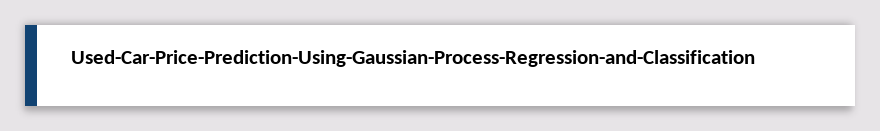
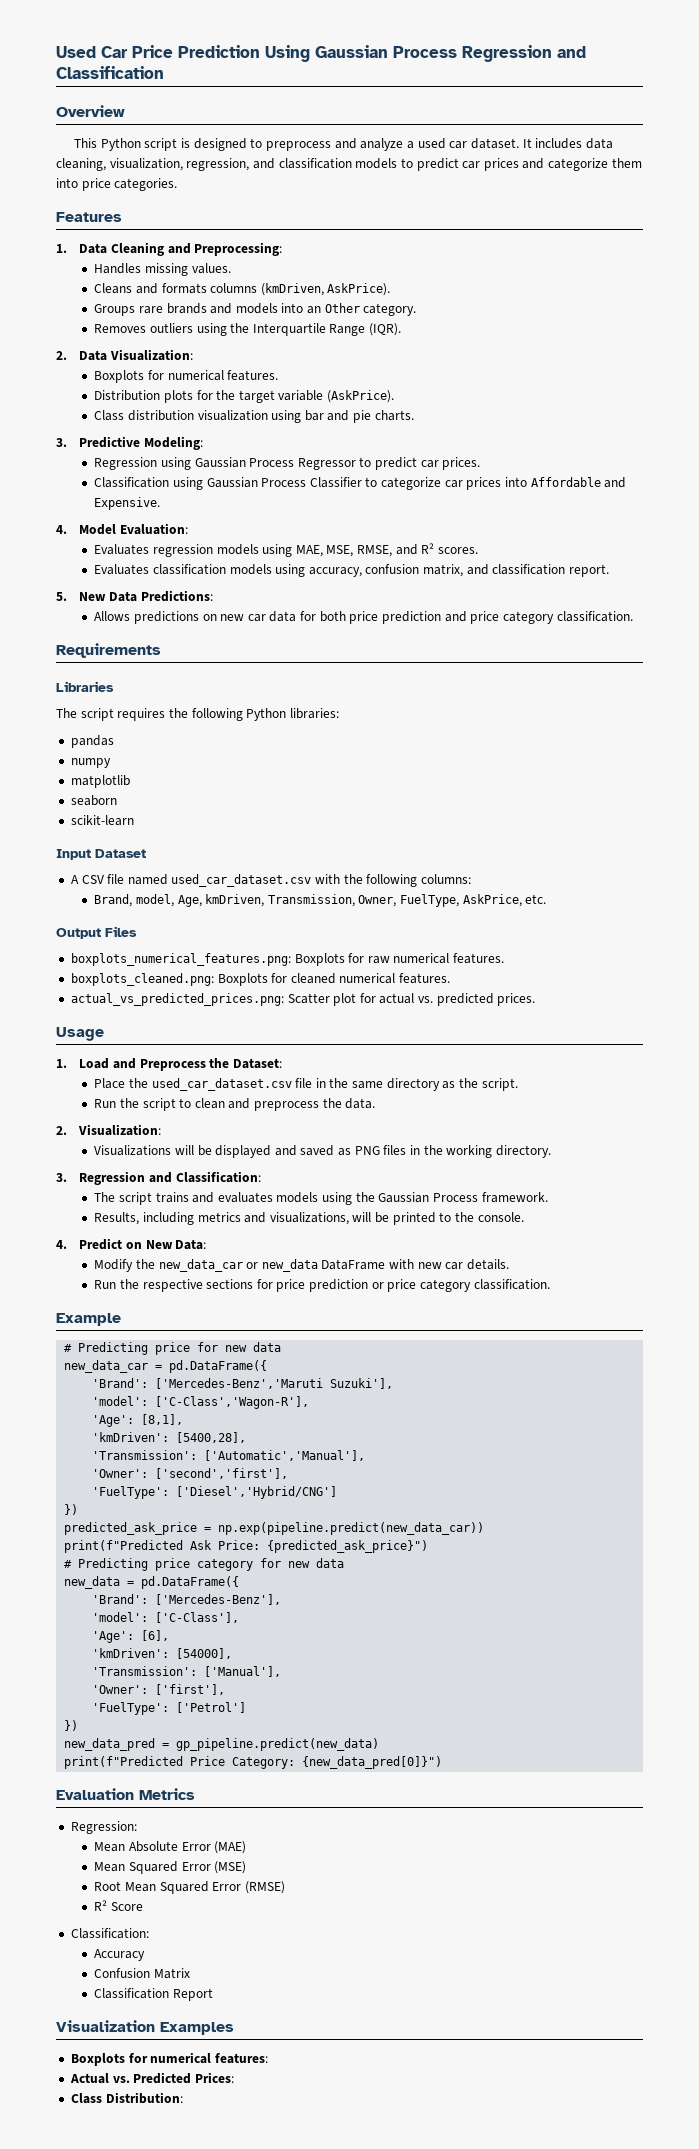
- Used-Car-Price-Prediction-Using-Gaussian-Process-Regression-and-Classification
+ Used Car Price Prediction Using Gaussian Process Regression and Classification
+ Overview
+ This Python script is designed to preprocess and analyze a used car dataset. It includes data cleaning, visualization, regression, and classification models to predict car prices and categorize them into price categories.
+ Features
+ 1. Data Cleaning and Preprocessing:
+ Handles missing values.
+ Cleans and formats columns (kmDriven, AskPrice).
+ Groups rare brands and models into an Other category.
+ Removes outliers using the Interquartile Range (IQR).
+ 2. Data Visualization:
+ Boxplots for numerical features.
+ Distribution plots for the target variable (AskPrice).
+ Class distribution visualization using bar and pie charts.
+ 3. Predictive Modeling:
+ Regression using Gaussian Process Regressor to predict car prices.
+ Classification using Gaussian Process Classifier to categorize car prices into Affordable and Expensive.
+ 4. Model Evaluation:
+ Evaluates regression models using MAE, MSE, RMSE, and R² scores.
+ Evaluates classification models using accuracy, confusion matrix, and classification report.
+ 5. New Data Predictions:
+ Allows predictions on new car data for both price prediction and price category classification.
+ Requirements
+ Libraries
+ The script requires the following Python libraries:
+ pandas
+ numpy
+ matplotlib
+ seaborn
+ scikit-learn
+ Input Dataset
+ A CSV file named used_car_dataset.csv with the following columns:
+ Brand, model, Age, kmDriven, Transmission, Owner, FuelType, AskPrice, etc.
+ Output Files
+ boxplots_numerical_features.png: Boxplots for raw numerical features.
+ boxplots_cleaned.png: Boxplots for cleaned numerical features.
+ actual_vs_predicted_prices.png: Scatter plot for actual vs. predicted prices.
+ Usage
+ 1. Load and Preprocess the Dataset:
+ Place the used_car_dataset.csv file in the same directory as the script.
+ Run the script to clean and preprocess the data.
+ 2. Visualization:
+ Visualizations will be displayed and saved as PNG files in the working directory.
+ 3. Regression and Classification:
+ The script trains and evaluates models using the Gaussian Process framework.
+ Results, including metrics and visualizations, will be printed to the console.
+ 4. Predict on New Data:
+ Modify the new_data_car or new_data DataFrame with new car details.
+ Run the respective sections for price prediction or price category classification.
+ Example
+ # Predicting price for new data
+ new_data_car = pd.DataFrame({
+ 'Brand': ['Mercedes-Benz','Maruti Suzuki'],
+ 'model': ['C-Class','Wagon-R'],
+ 'Age': [8,1],
+ 'kmDriven': [5400,28],
+ 'Transmission': ['Automatic','Manual'],
+ 'Owner': ['second','first'],
+ 'FuelType': ['Diesel','Hybrid/CNG']
+ })
+ predicted_ask_price = np.exp(pipeline.predict(new_data_car))
+ print(f"Predicted Ask Price: {predicted_ask_price}")
+ # Predicting price category for new data
+ new_data = pd.DataFrame({
+ 'Brand': ['Mercedes-Benz'],
+ 'model': ['C-Class'],
+ 'Age': [6],
+ 'kmDriven': [54000],
+ 'Transmission': ['Manual'],
+ 'Owner': ['first'],
+ 'FuelType': ['Petrol']
+ })
+ new_data_pred = gp_pipeline.predict(new_data)
+ print(f"Predicted Price Category: {new_data_pred[0]}")
+ Evaluation Metrics
+ Regression:
+ Mean Absolute Error (MAE)
+ Mean Squared Error (MSE)
+ Root Mean Squared Error (RMSE)
+ R² Score
+ Classification:
+ Accuracy
+ Confusion Matrix
+ Classification Report
+ Visualization Examples
+ Boxplots for numerical features:
+ Actual vs. Predicted Prices:
+ Class Distribution:

